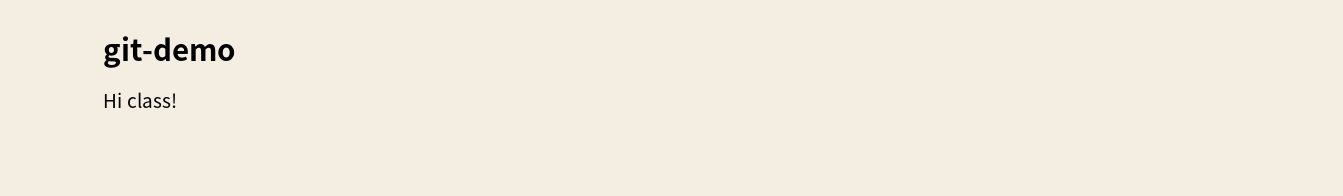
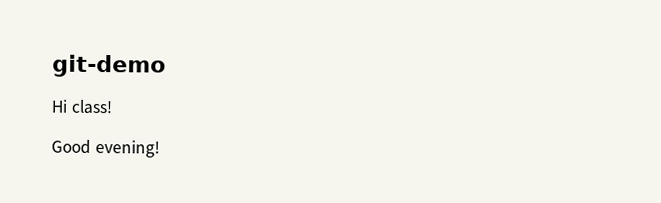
+ Good evening!

